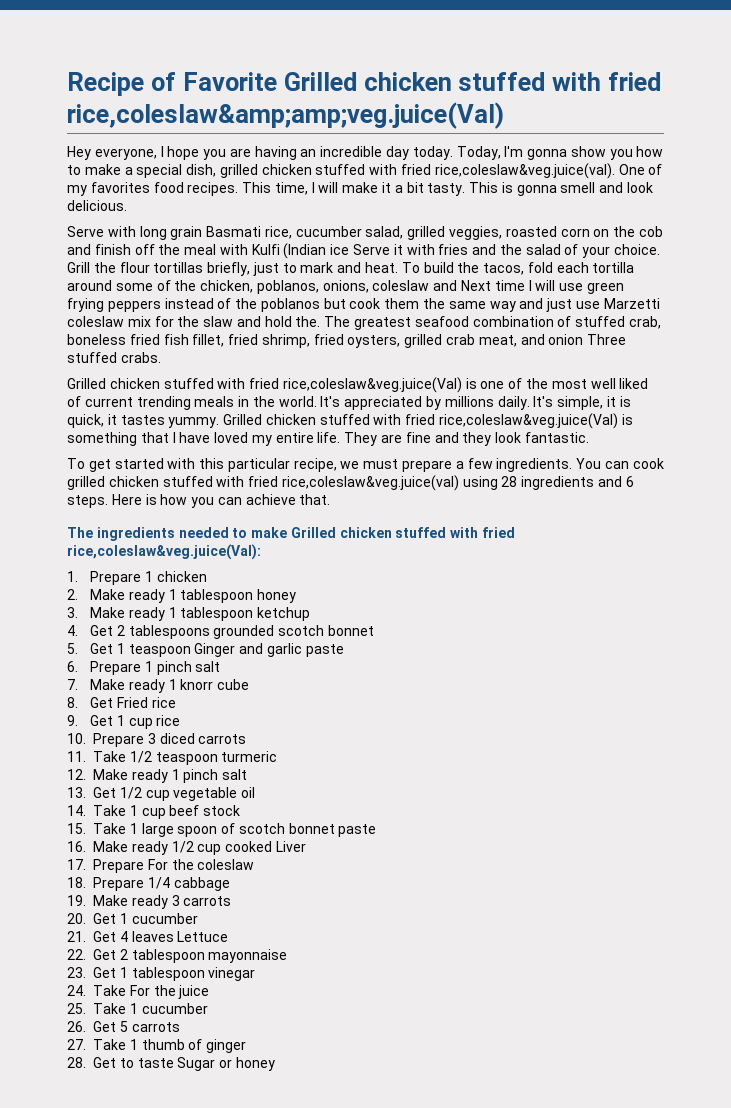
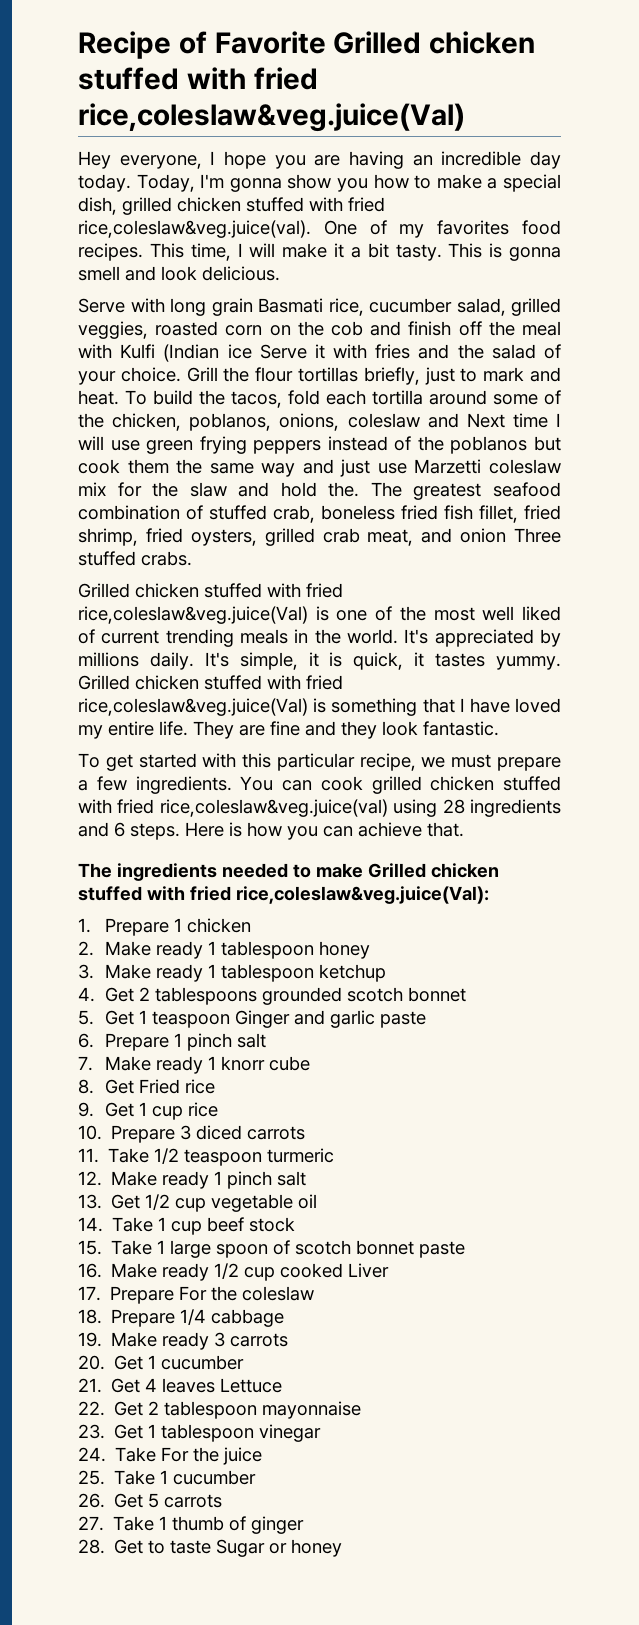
- Recipe of Favorite Grilled chicken stuffed with fried rice,coleslaw&amp;amp;veg.juice(Val)
+ Recipe of Favorite Grilled chicken stuffed with fried rice,coleslaw&veg.juice(Val)

